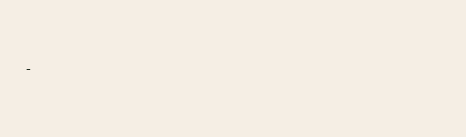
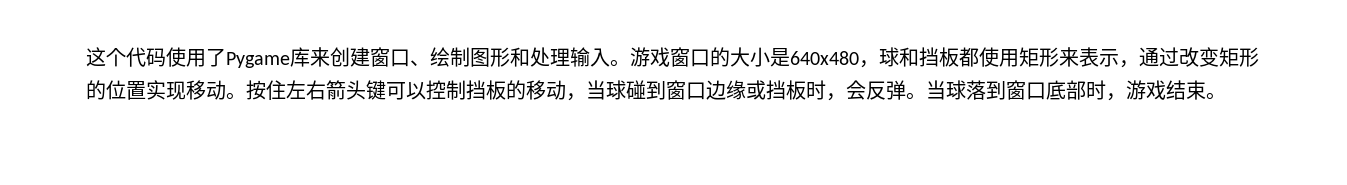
- -
+ 这个代码使用了Pygame库来创建窗口、绘制图形和处理输入。游戏窗口的大小是640x480，球和挡板都使用矩形来表示，通过改变矩形的位置实现移动。按住左右箭头键可以控制挡板的移动，当球碰到窗口边缘或挡板时，会反弹。当球落到窗口底部时，游戏结束。

